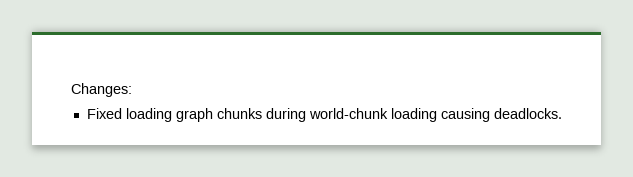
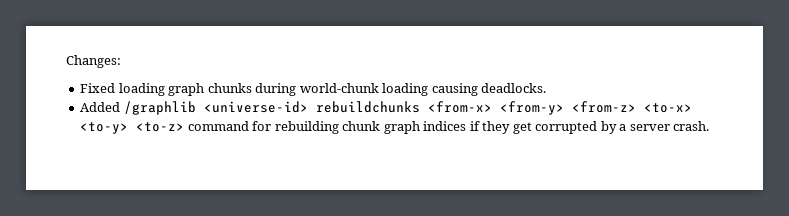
+ Added /graphlib <universe-id> rebuildchunks <from-x> <from-y> <from-z> <to-x> <to-y> <to-z> command for rebuilding chunk graph indices if they get corrupted by a server crash.

